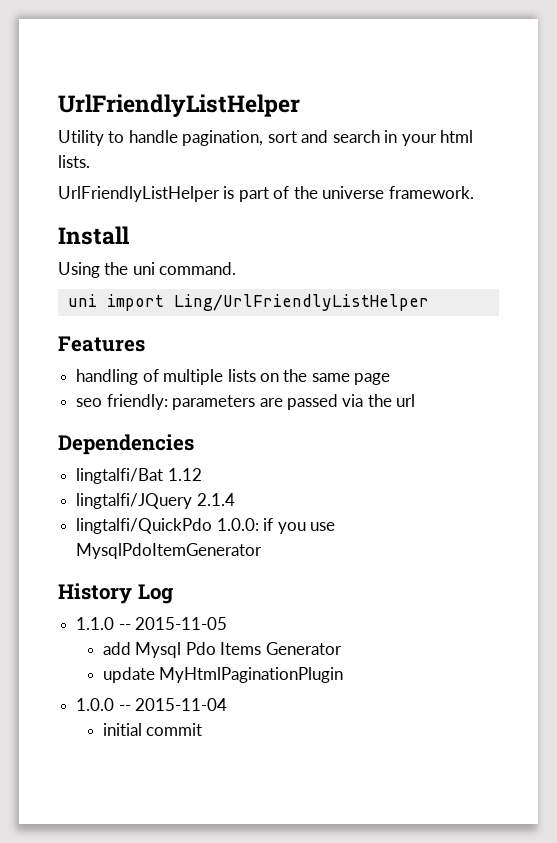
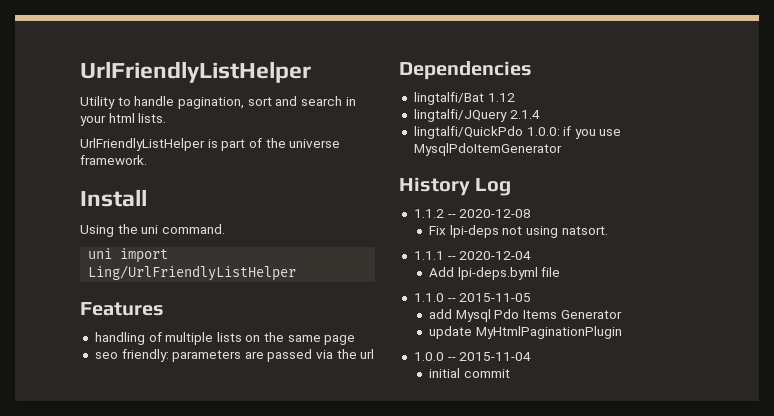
+ 1.1.2 -- 2020-12-08
+ Fix lpi-deps not using natsort.
+ 1.1.1 -- 2020-12-04
+ Add lpi-deps.byml file

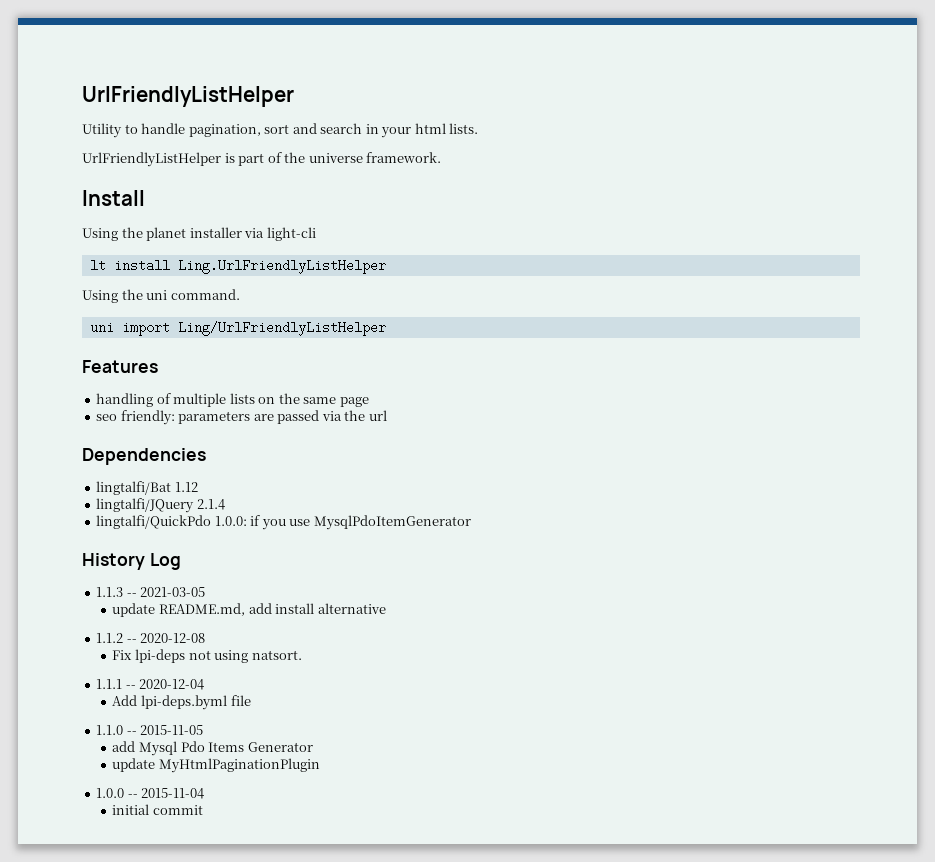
+ Using the planet installer via light-cli
+ lt install Ling.UrlFriendlyListHelper
+ 1.1.3 -- 2021-03-05
+ update README.md, add install alternative

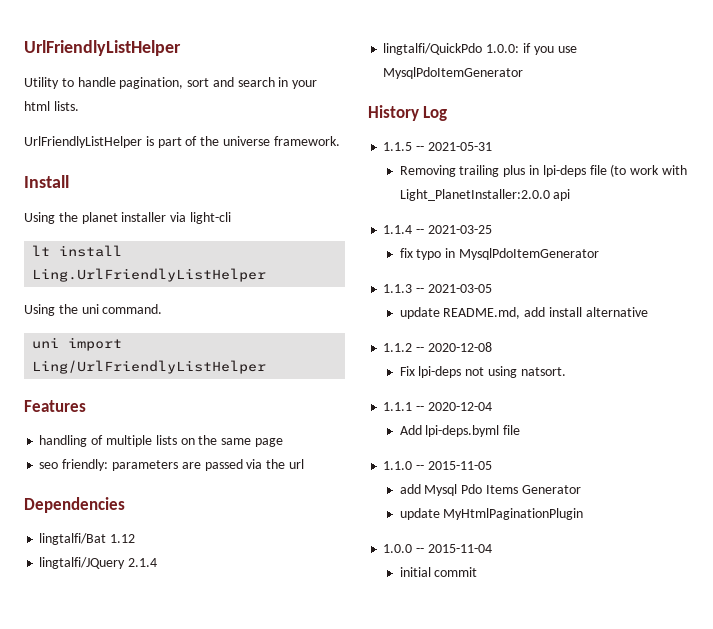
+ 1.1.5 -- 2021-05-31
+ Removing trailing plus in lpi-deps file (to work with Light_PlanetInstaller:2.0.0 api
+ 1.1.4 -- 2021-03-25
+ fix typo in MysqlPdoItemGenerator

